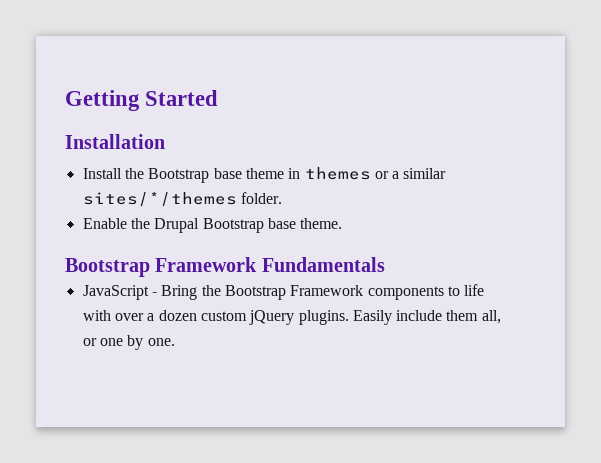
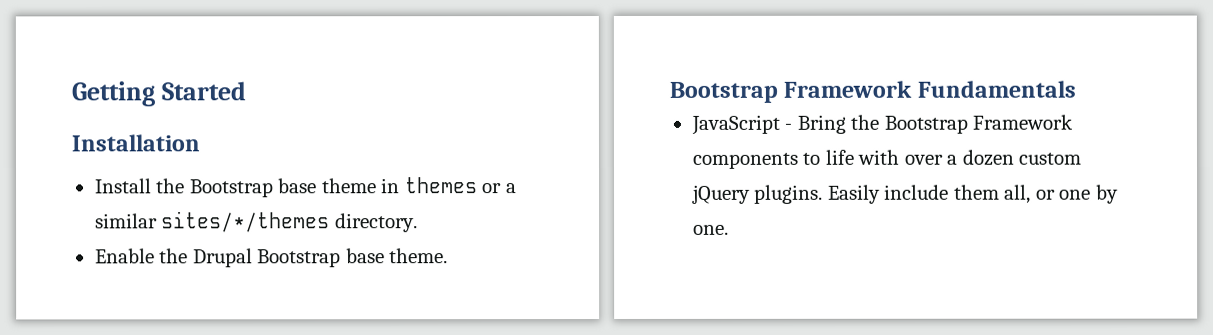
- Install the Bootstrap base theme in themes or a similar sites/*/themes folder.
+ Install the Bootstrap base theme in themes or a similar sites/*/themes directory.

